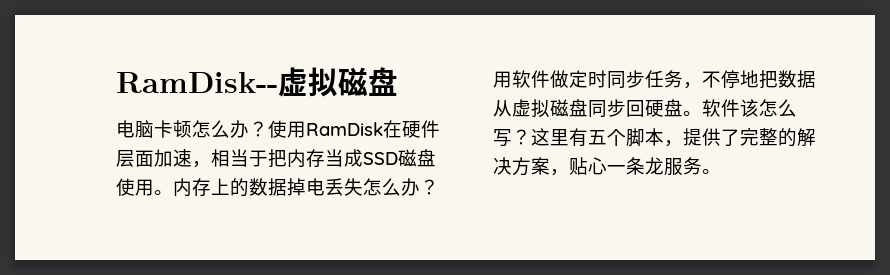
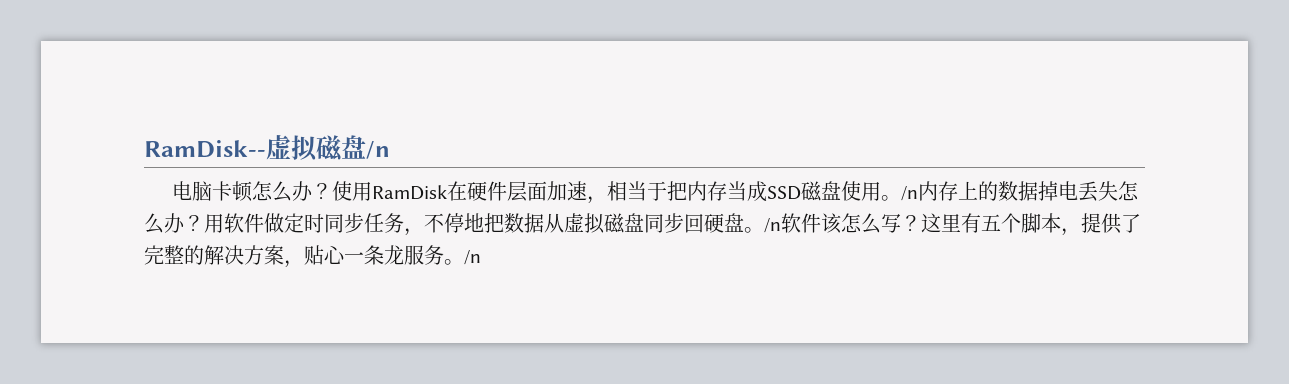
- RamDisk--虚拟磁盘
+ RamDisk--虚拟磁盘/n
- 内存上的数据掉电丢失怎么办？
+ /n内存上的数据掉电丢失怎么办？
- 软件该怎么写？
+ /n软件该怎么写？
- 这里有五个脚本，提供了完整的解决方案，贴心一条龙服务。
+ 这里有五个脚本，提供了完整的解决方案，贴心一条龙服务。/n

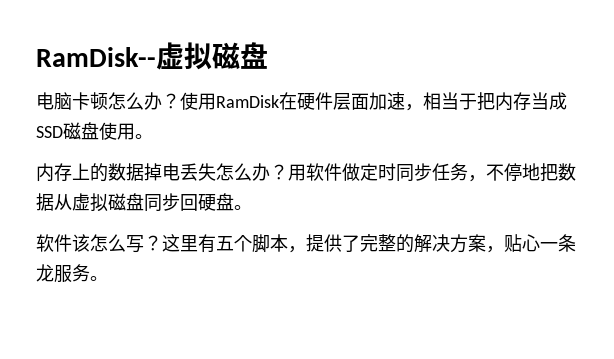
- RamDisk--虚拟磁盘/n
+ RamDisk--虚拟磁盘
- 使用RamDisk在硬件层面加速，相当于把内存当成SSD磁盘使用。/n内存上的数据掉电丢失怎么办？
+ 使用RamDisk在硬件层面加速，相当于把内存当成SSD磁盘使用。
+ 内存上的数据掉电丢失怎么办？
- 用软件做定时同步任务，不停地把数据从虚拟磁盘同步回硬盘。/n软件该怎么写？
+ 用软件做定时同步任务，不停地把数据从虚拟磁盘同步回硬盘。
+ 软件该怎么写？
- 这里有五个脚本，提供了完整的解决方案，贴心一条龙服务。/n
+ 这里有五个脚本，提供了完整的解决方案，贴心一条龙服务。

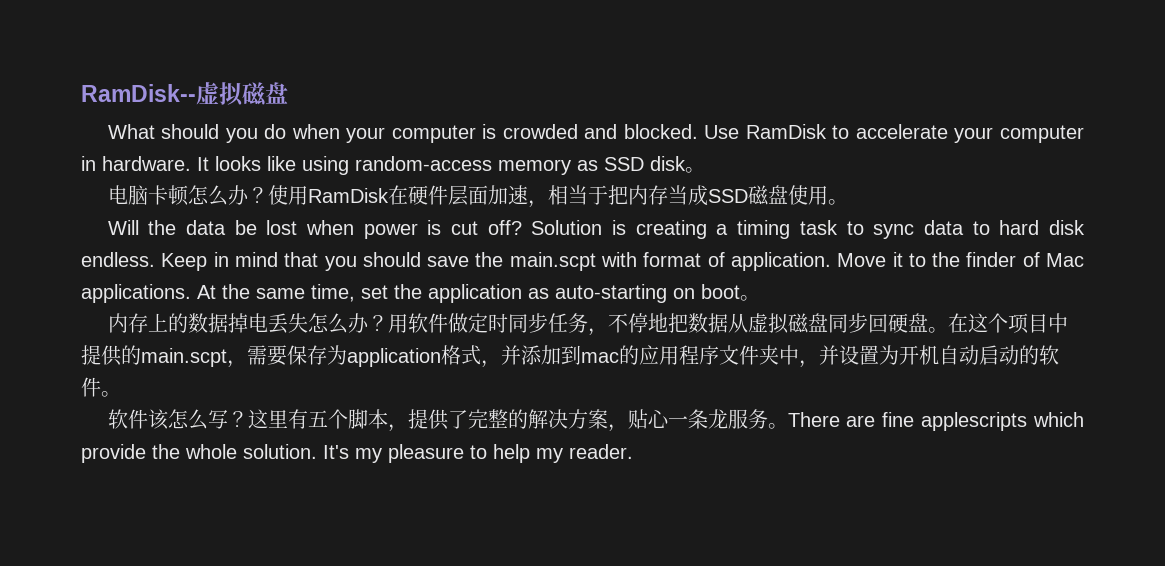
+ What should you do when your computer is crowded and blocked. Use RamDisk to accelerate your computer in hardware. It looks like using random-access memory as SSD disk。
+ Will the data be lost when power is cut off? Solution is creating a timing task to sync data to hard disk endless. Keep in mind that you should save the main.scpt with format of application. Move it to the finder of Mac applications. At the same time, set the application as auto-starting on boot。
+ 在这个项目中提供的main.scpt，需要保存为application格式，并添加到mac的应用程序文件夹中，并设置为开机自动启动的软件。
+ There are fine applescripts which provide the whole solution. It's my pleasure to help my reader.

